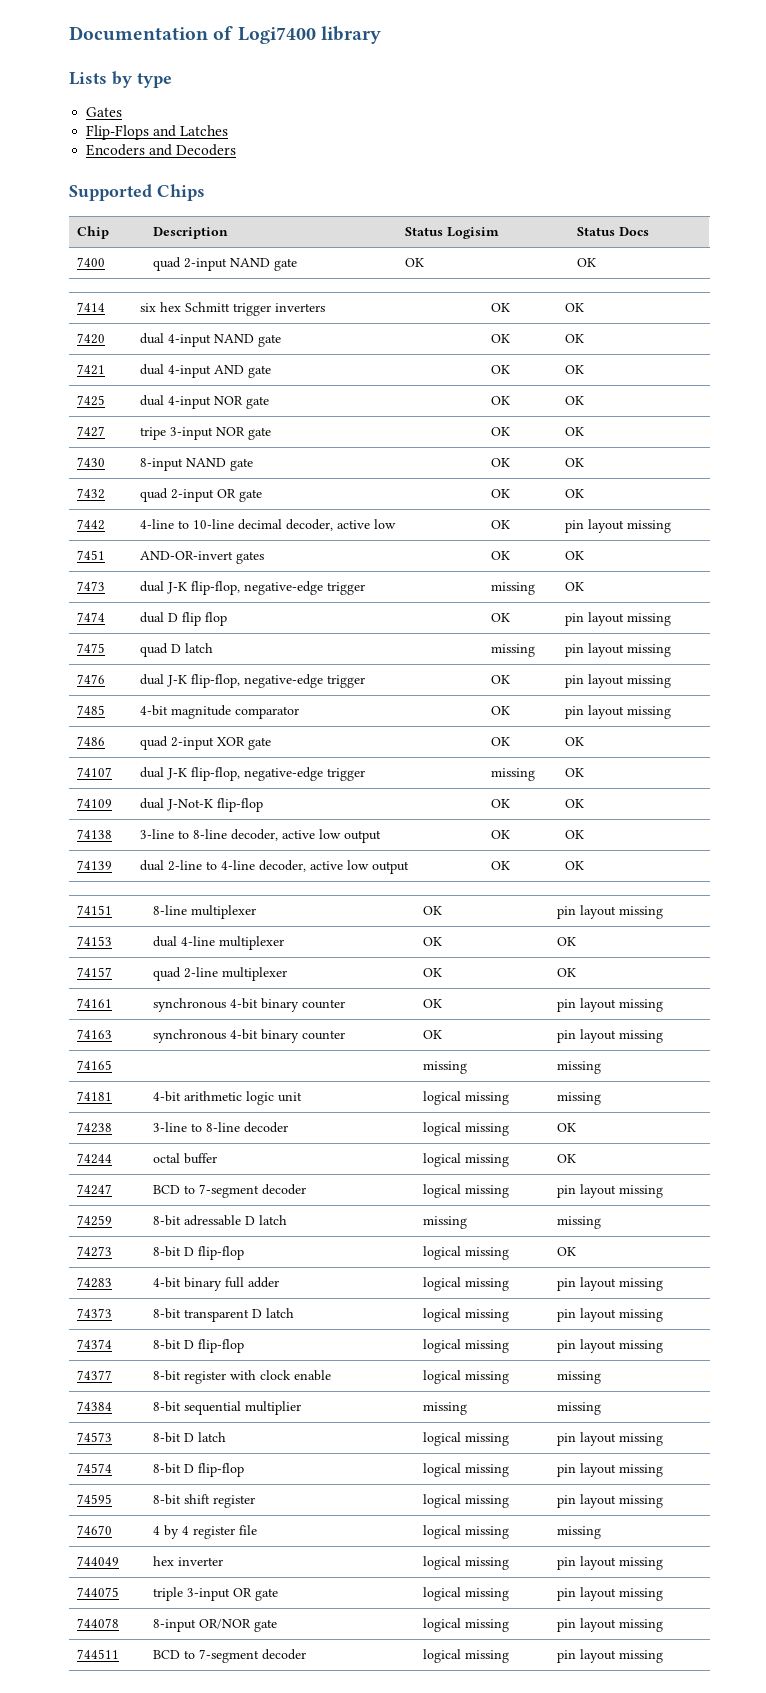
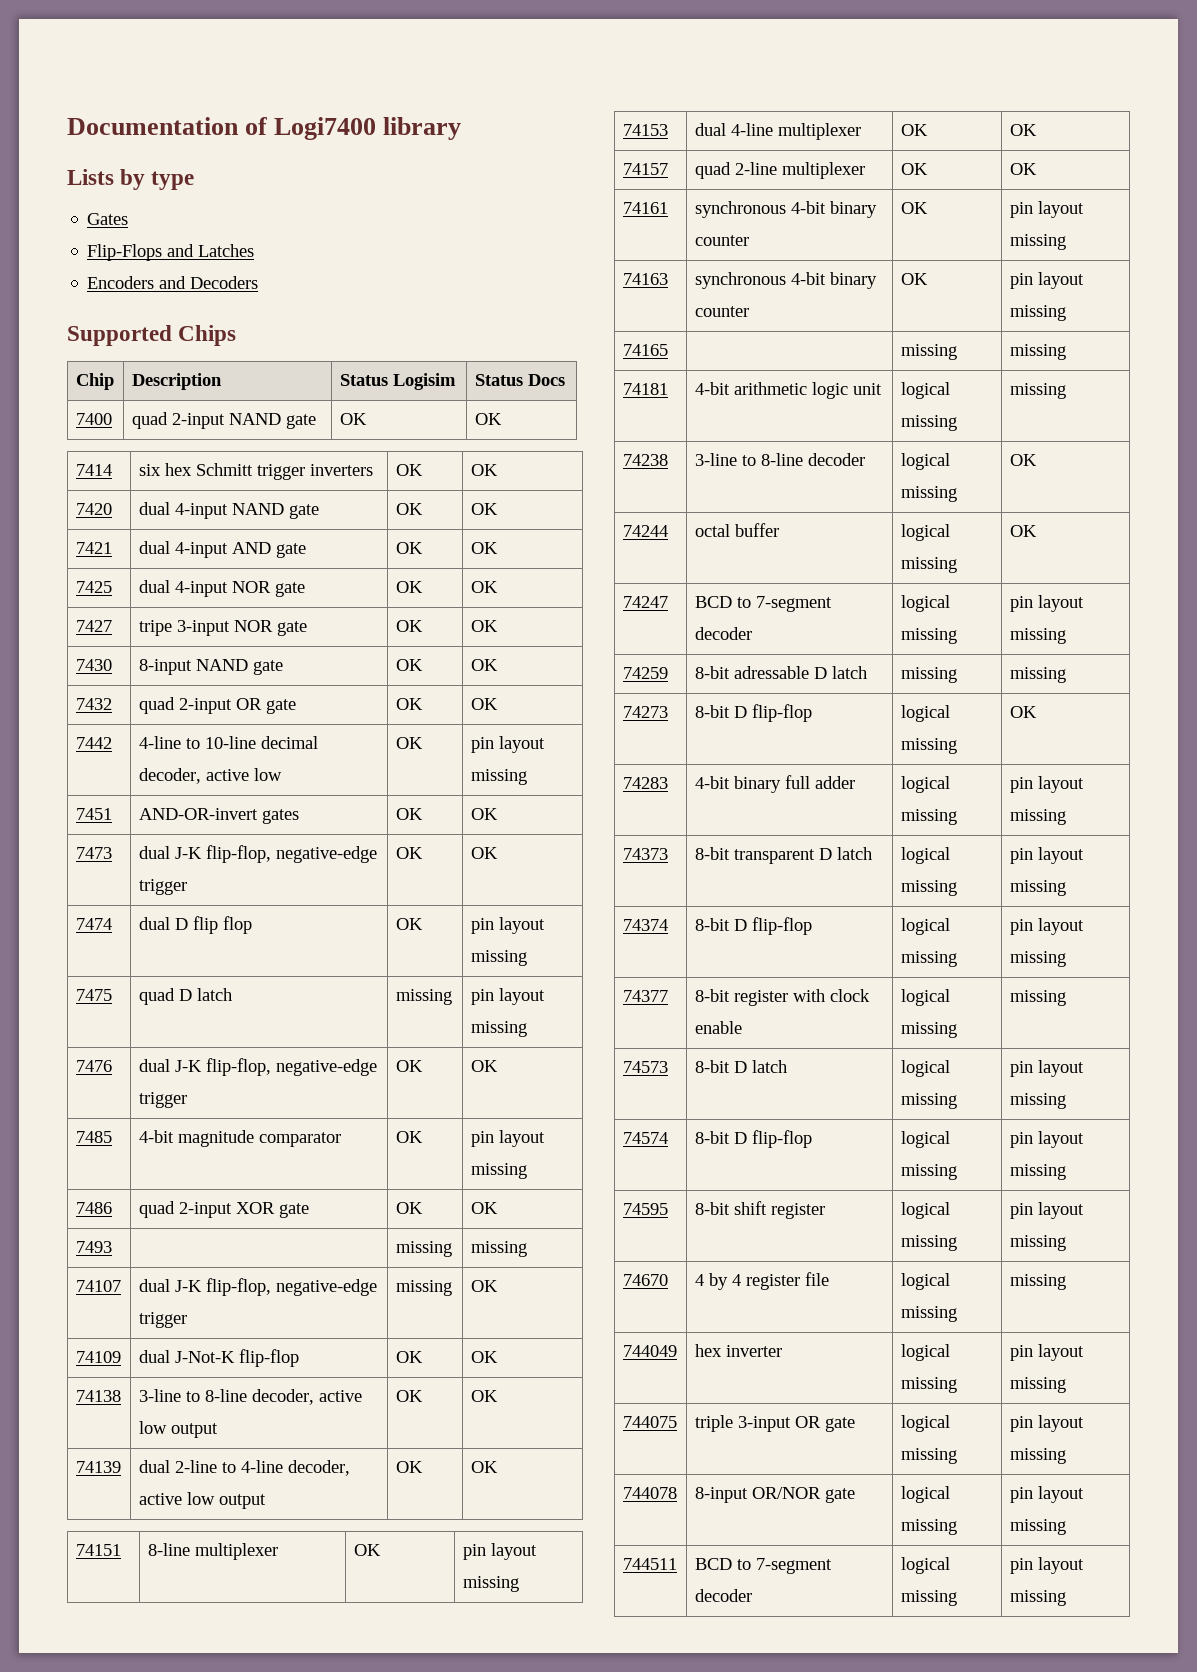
- 7473 | dual J-K flip-flop, negative-edge trigger | missing | OK
+ 7473 | dual J-K flip-flop, negative-edge trigger | OK | OK
- 7476 | dual J-K flip-flop, negative-edge trigger | OK | pin layout missing
+ 7476 | dual J-K flip-flop, negative-edge trigger | OK | OK
+ 7493 | | missing | missing
- 74384 | 8-bit sequential multiplier | missing | missing

